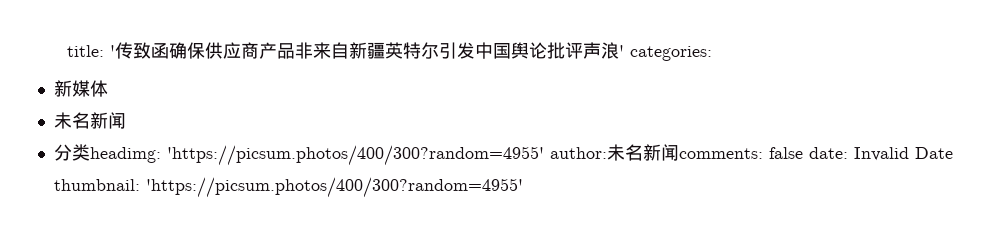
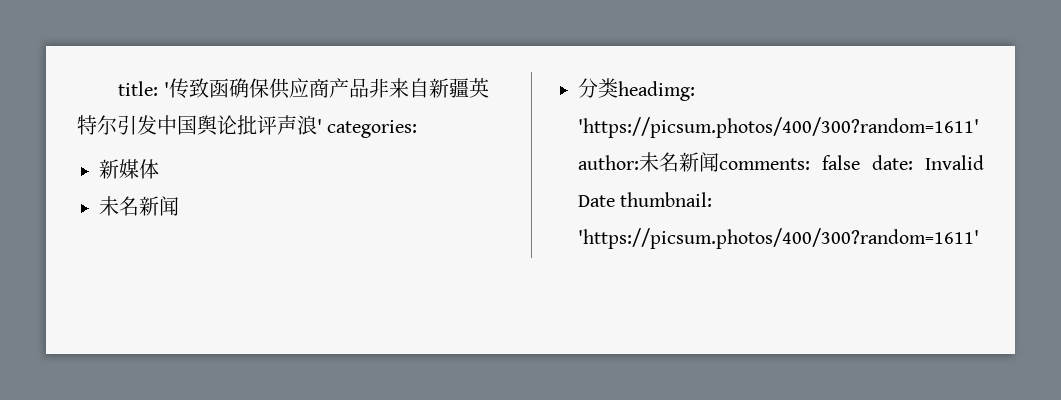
- 分类headimg: 'https://picsum.photos/400/300?random=4955' author:未名新闻comments: false date: Invalid Date thumbnail: 'https://picsum.photos/400/300?random=4955'
+ 分类headimg: 'https://picsum.photos/400/300?random=1611' author:未名新闻comments: false date: Invalid Date thumbnail: 'https://picsum.photos/400/300?random=1611'

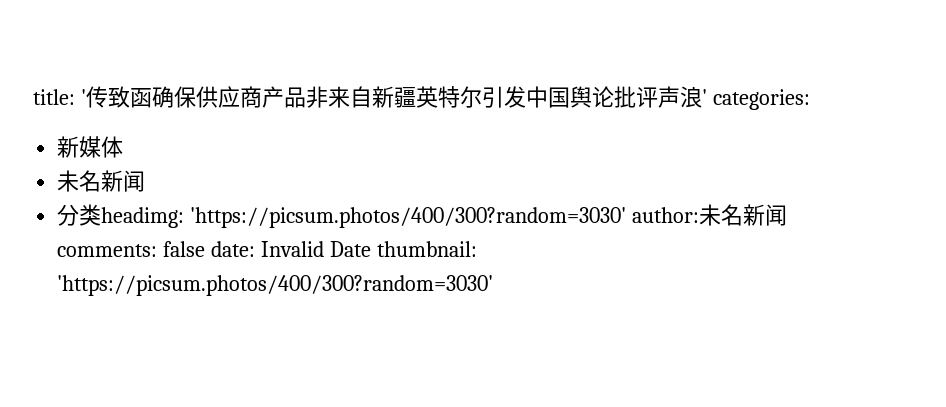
- 分类headimg: 'https://picsum.photos/400/300?random=1611' author:未名新闻comments: false date: Invalid Date thumbnail: 'https://picsum.photos/400/300?random=1611'
+ 分类headimg: 'https://picsum.photos/400/300?random=3030' author:未名新闻comments: false date: Invalid Date thumbnail: 'https://picsum.photos/400/300?random=3030'

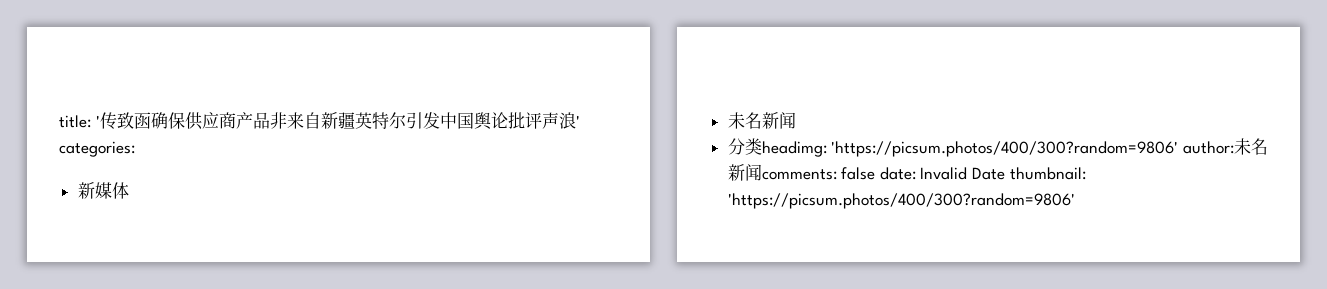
- 分类headimg: 'https://picsum.photos/400/300?random=3030' author:未名新闻comments: false date: Invalid Date thumbnail: 'https://picsum.photos/400/300?random=3030'
+ 分类headimg: 'https://picsum.photos/400/300?random=9806' author:未名新闻comments: false date: Invalid Date thumbnail: 'https://picsum.photos/400/300?random=9806'

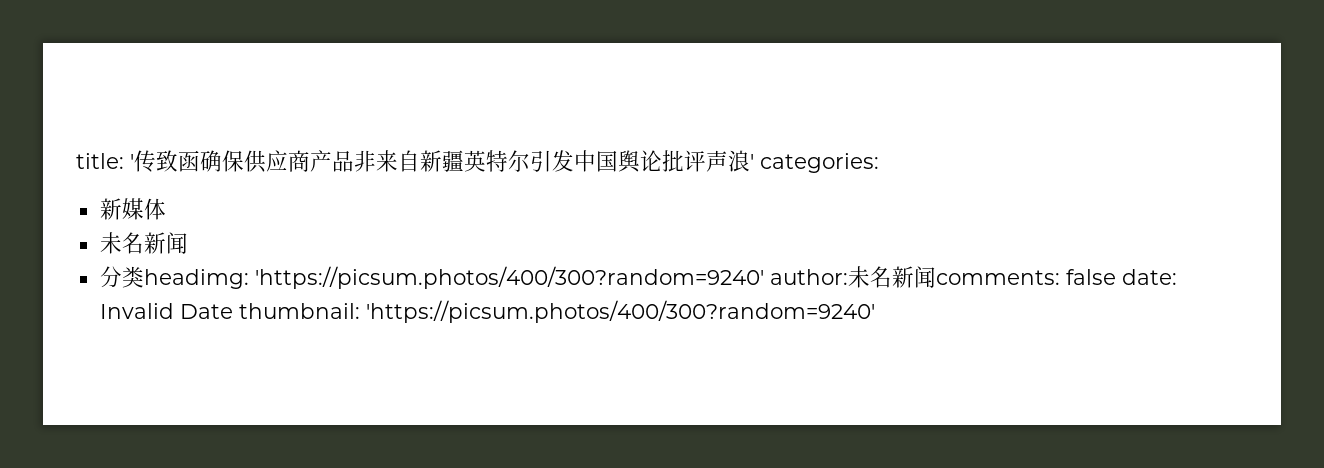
- 分类headimg: 'https://picsum.photos/400/300?random=9806' author:未名新闻comments: false date: Invalid Date thumbnail: 'https://picsum.photos/400/300?random=9806'
+ 分类headimg: 'https://picsum.photos/400/300?random=9240' author:未名新闻comments: false date: Invalid Date thumbnail: 'https://picsum.photos/400/300?random=9240'

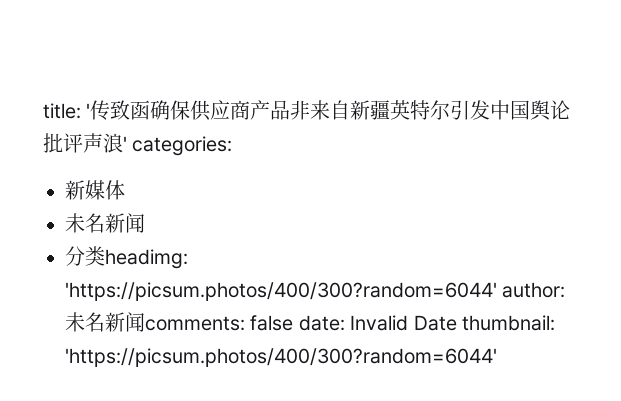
- 分类headimg: 'https://picsum.photos/400/300?random=9240' author:未名新闻comments: false date: Invalid Date thumbnail: 'https://picsum.photos/400/300?random=9240'
+ 分类headimg: 'https://picsum.photos/400/300?random=6044' author:未名新闻comments: false date: Invalid Date thumbnail: 'https://picsum.photos/400/300?random=6044'

